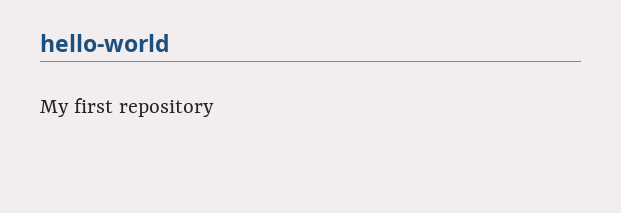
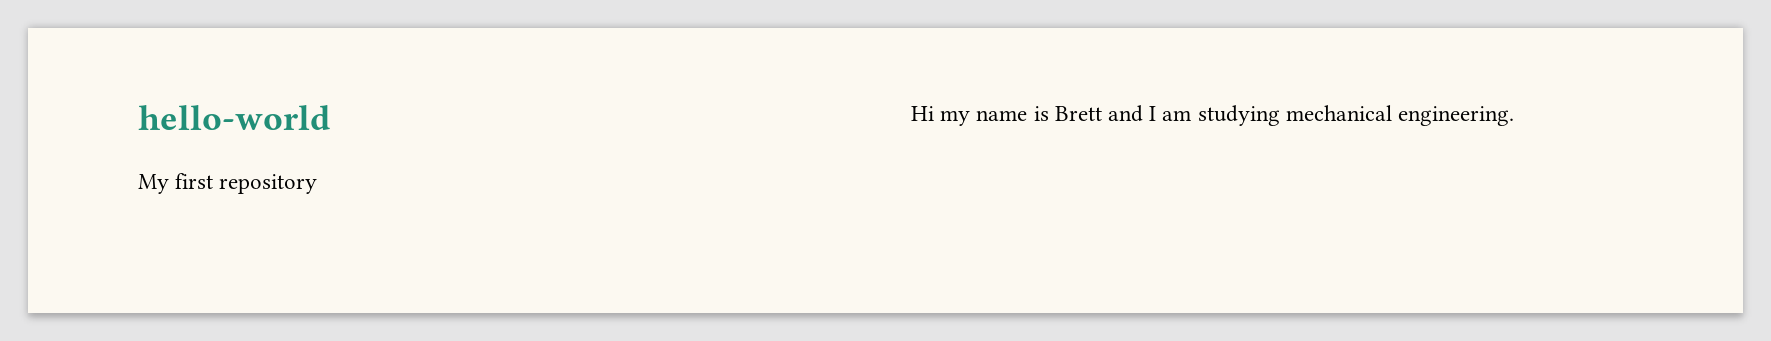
+ Hi my name is Brett and I am studying mechanical engineering.

